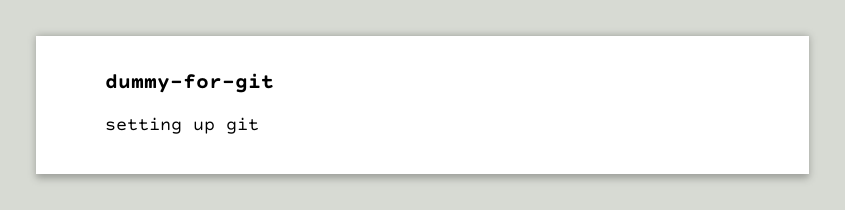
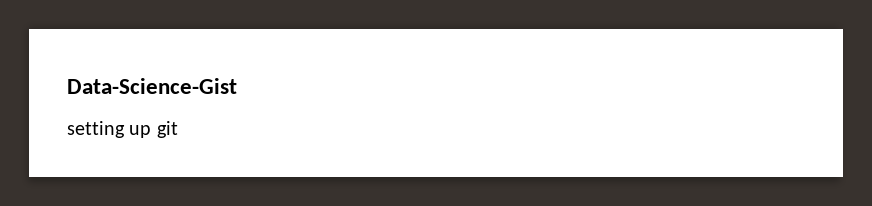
- dummy-for-git
+ Data-Science-Gist

